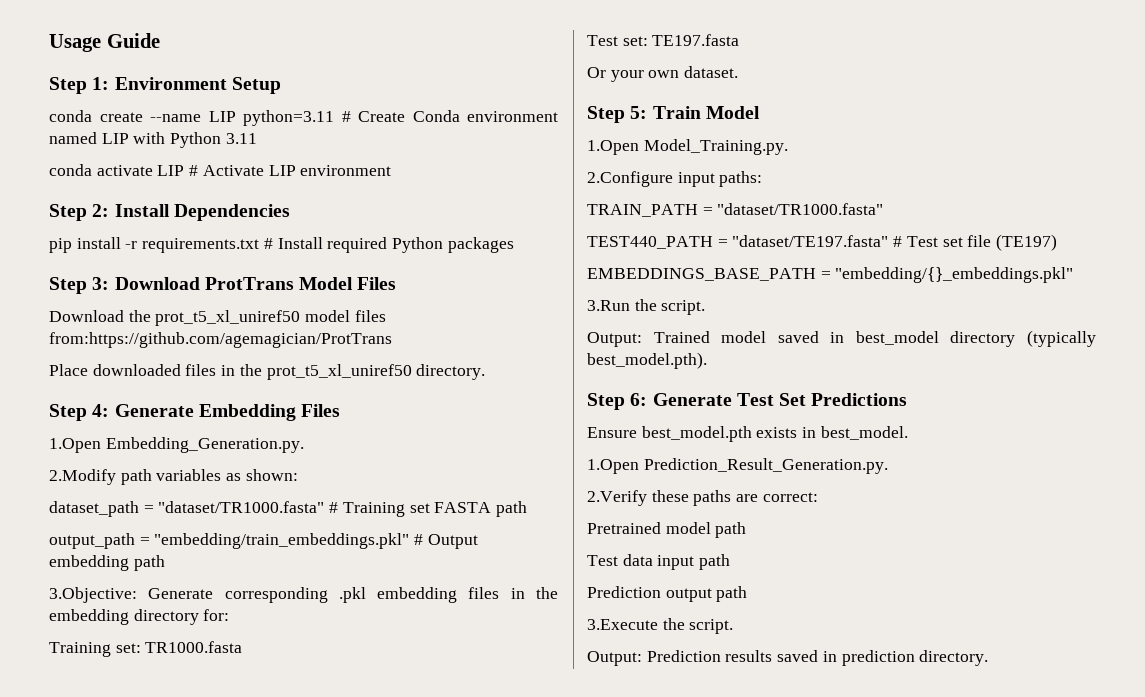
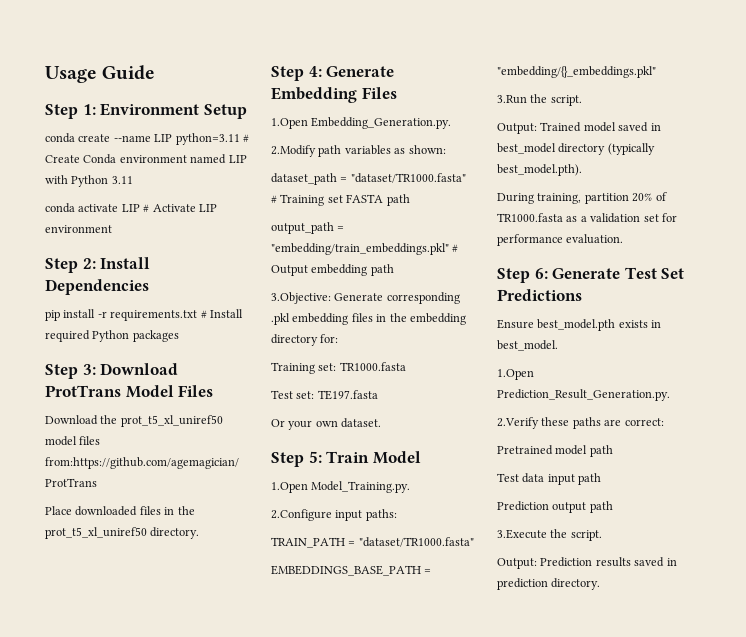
- TEST440_PATH = "dataset/TE197.fasta" # Test set file (TE197)
+ During training, partition 20% of TR1000.fasta as a validation set for performance evaluation.

